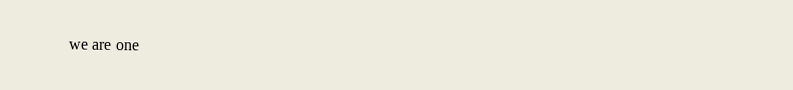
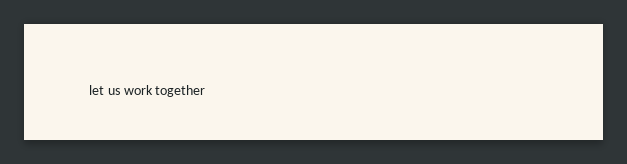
- we are one
+ let us work together

